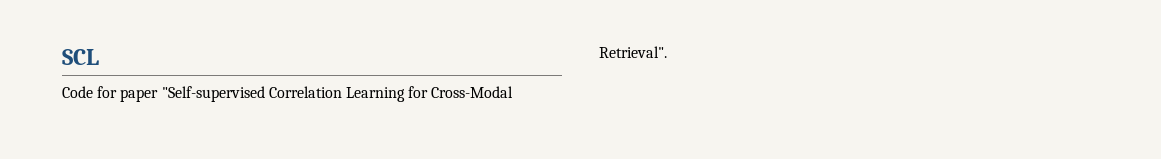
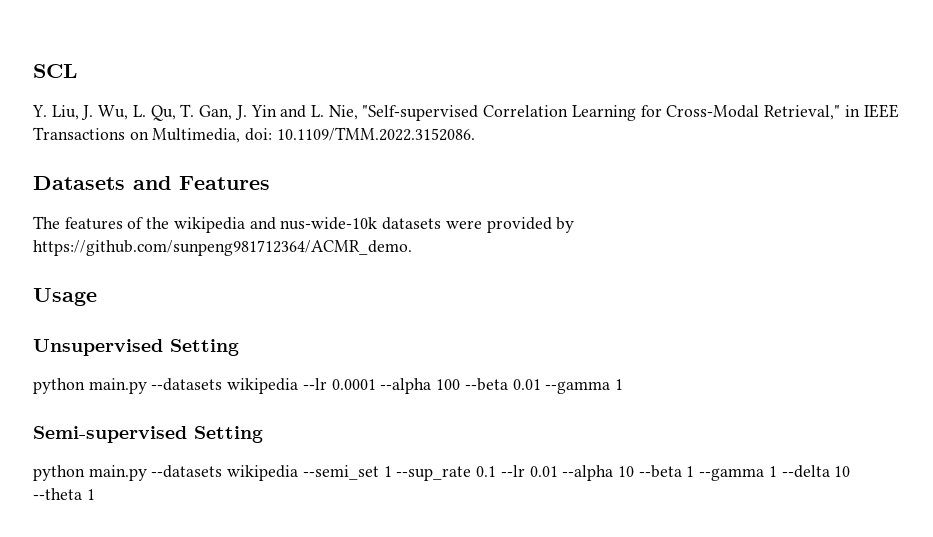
- Code for paper "Self-supervised Correlation Learning for Cross-Modal Retrieval".
+ Y. Liu, J. Wu, L. Qu, T. Gan, J. Yin and L. Nie, "Self-supervised Correlation Learning for Cross-Modal Retrieval," in IEEE Transactions on Multimedia, doi: 10.1109/TMM.2022.3152086.
+ Datasets and Features
+ The features of the wikipedia and nus-wide-10k datasets were provided by https://github.com/sunpeng981712364/ACMR_demo.
+ Usage
+ Unsupervised Setting
+ python main.py --datasets wikipedia --lr 0.0001 --alpha 100 --beta 0.01 --gamma 1
+ Semi-supervised Setting
+ python main.py --datasets wikipedia --semi_set 1 --sup_rate 0.1 --lr 0.01 --alpha 10 --beta 1 --gamma 1 --delta 10 --theta 1

